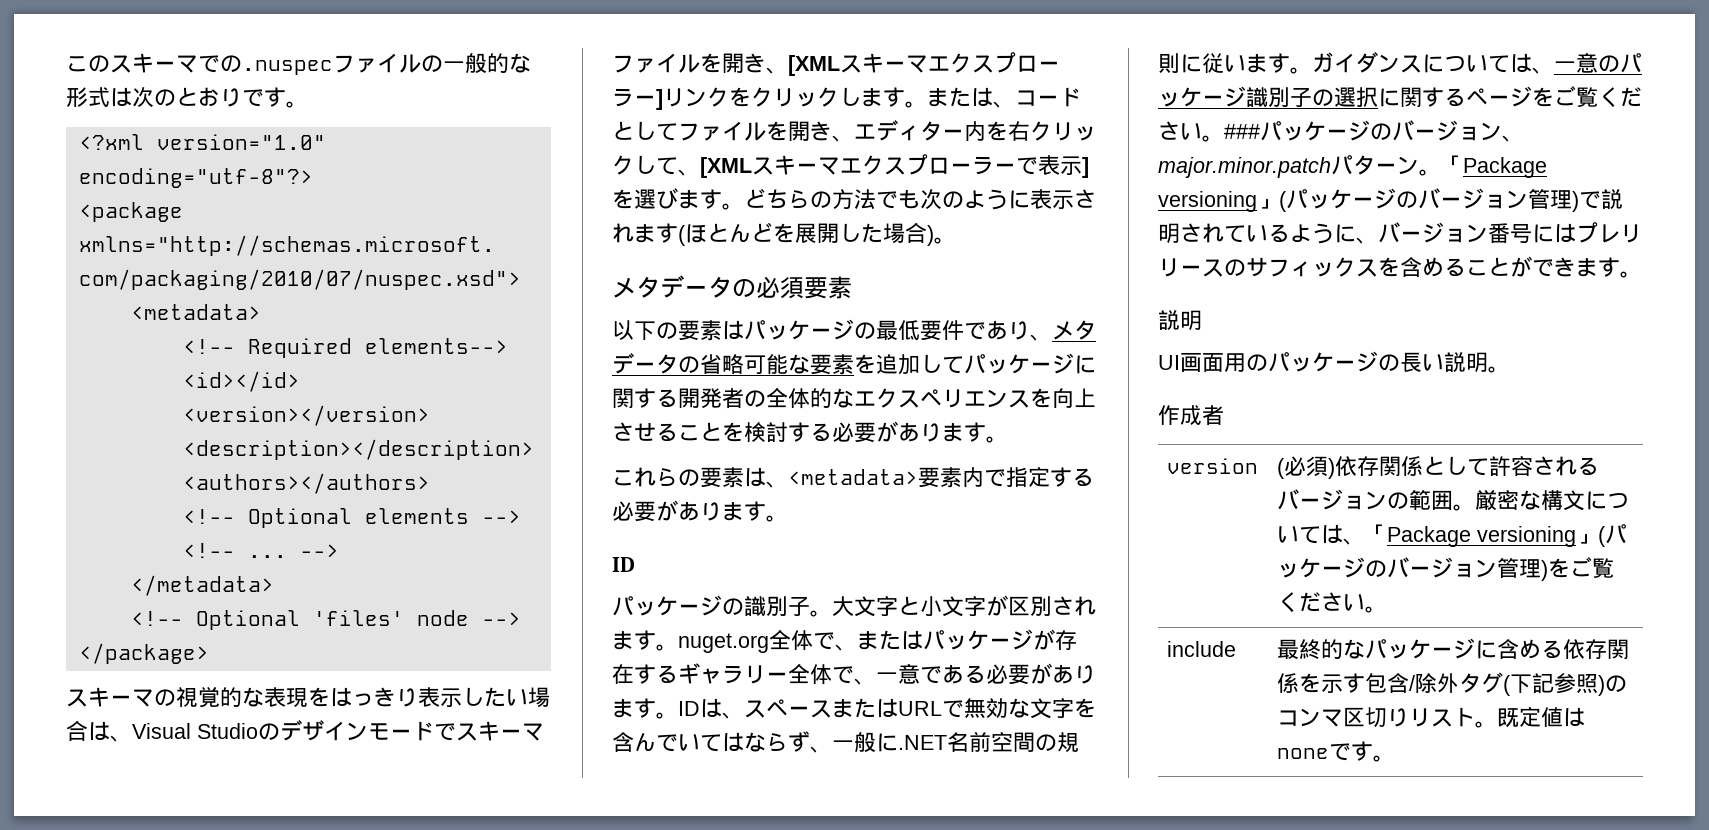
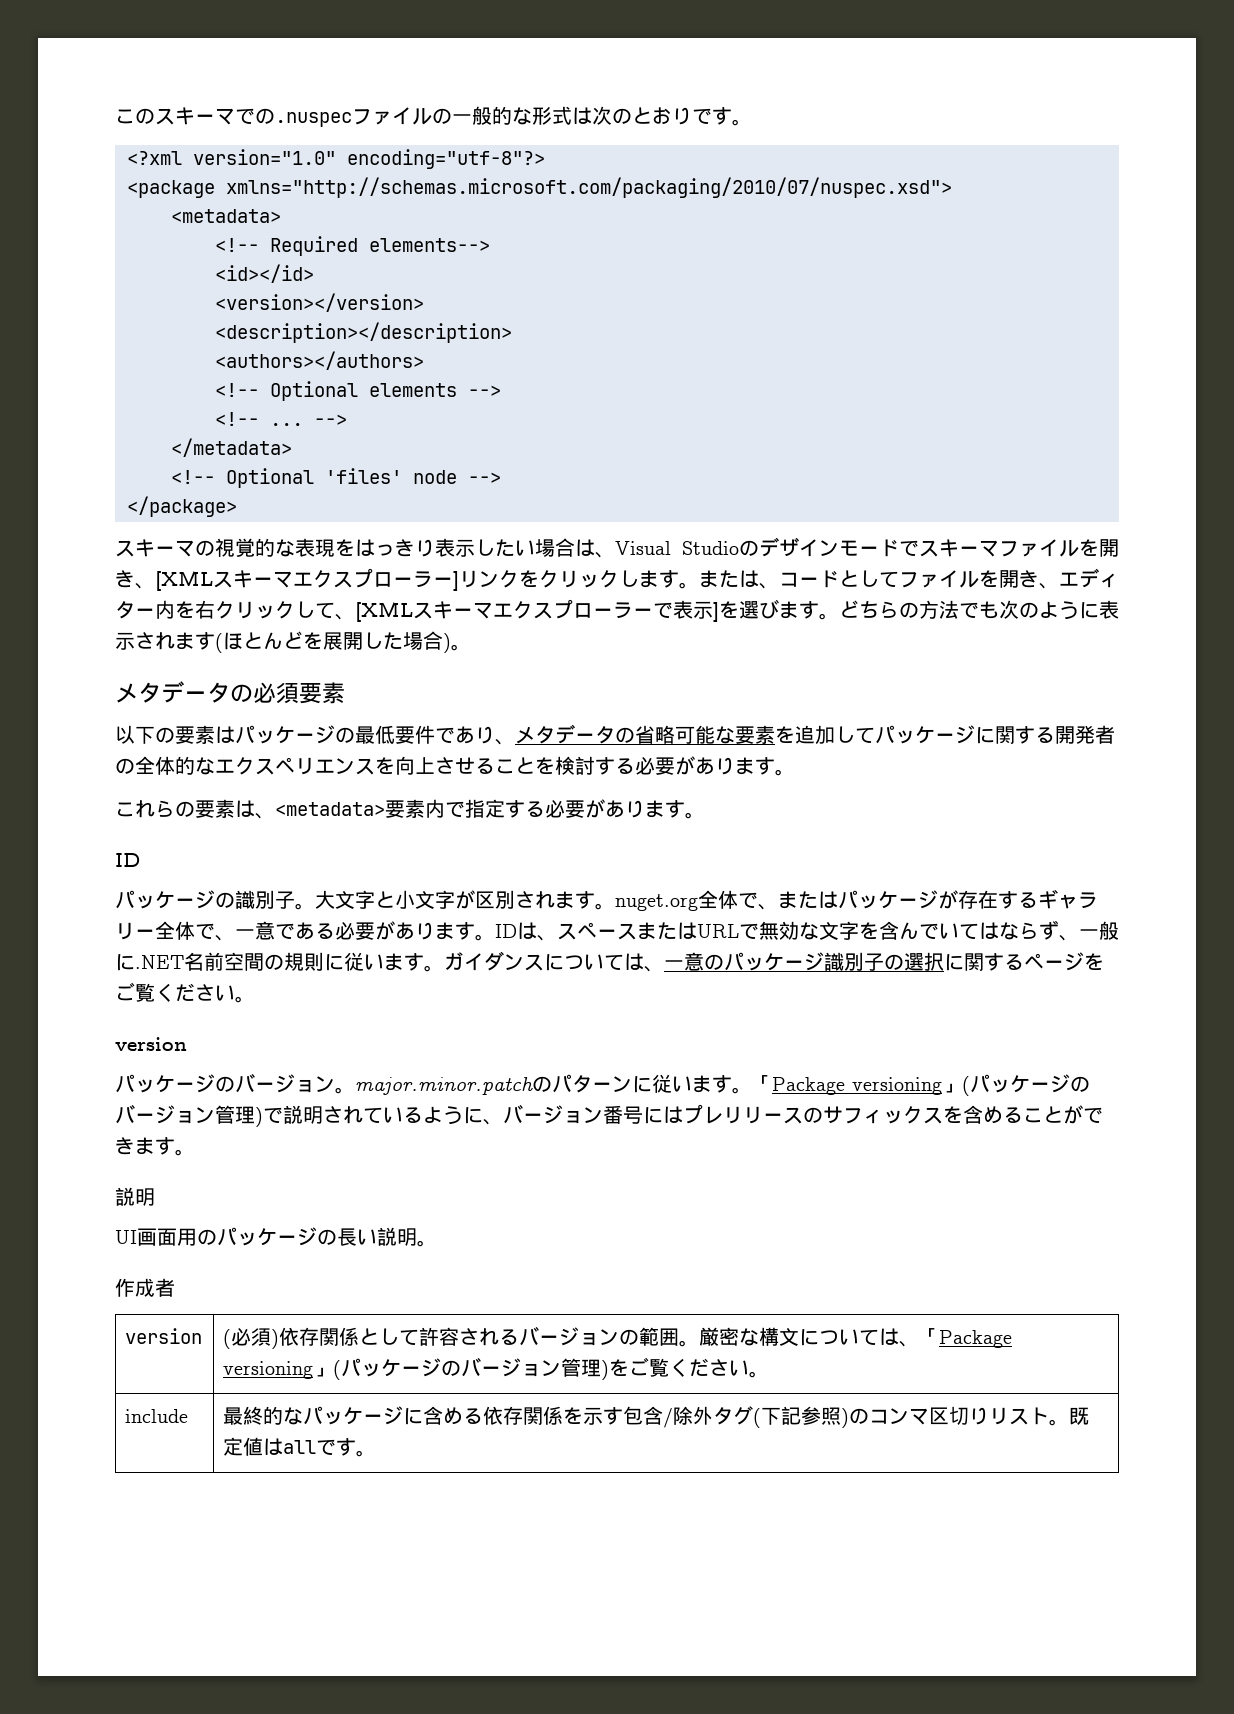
- ガイダンスについては、一意のパッケージ識別子の選択に関するページをご覧ください。###パッケージのバージョン、major.minor.patchパターン。
+ ガイダンスについては、一意のパッケージ識別子の選択に関するページをご覧ください。
+ version
+ パッケージのバージョン。major.minor.patchのパターンに従います。
- include | 最終的なパッケージに含める依存関係を示す包含/除外タグ(下記参照)のコンマ区切りリスト。既定値はnoneです。
+ include | 最終的なパッケージに含める依存関係を示す包含/除外タグ(下記参照)のコンマ区切りリスト。既定値はallです。

